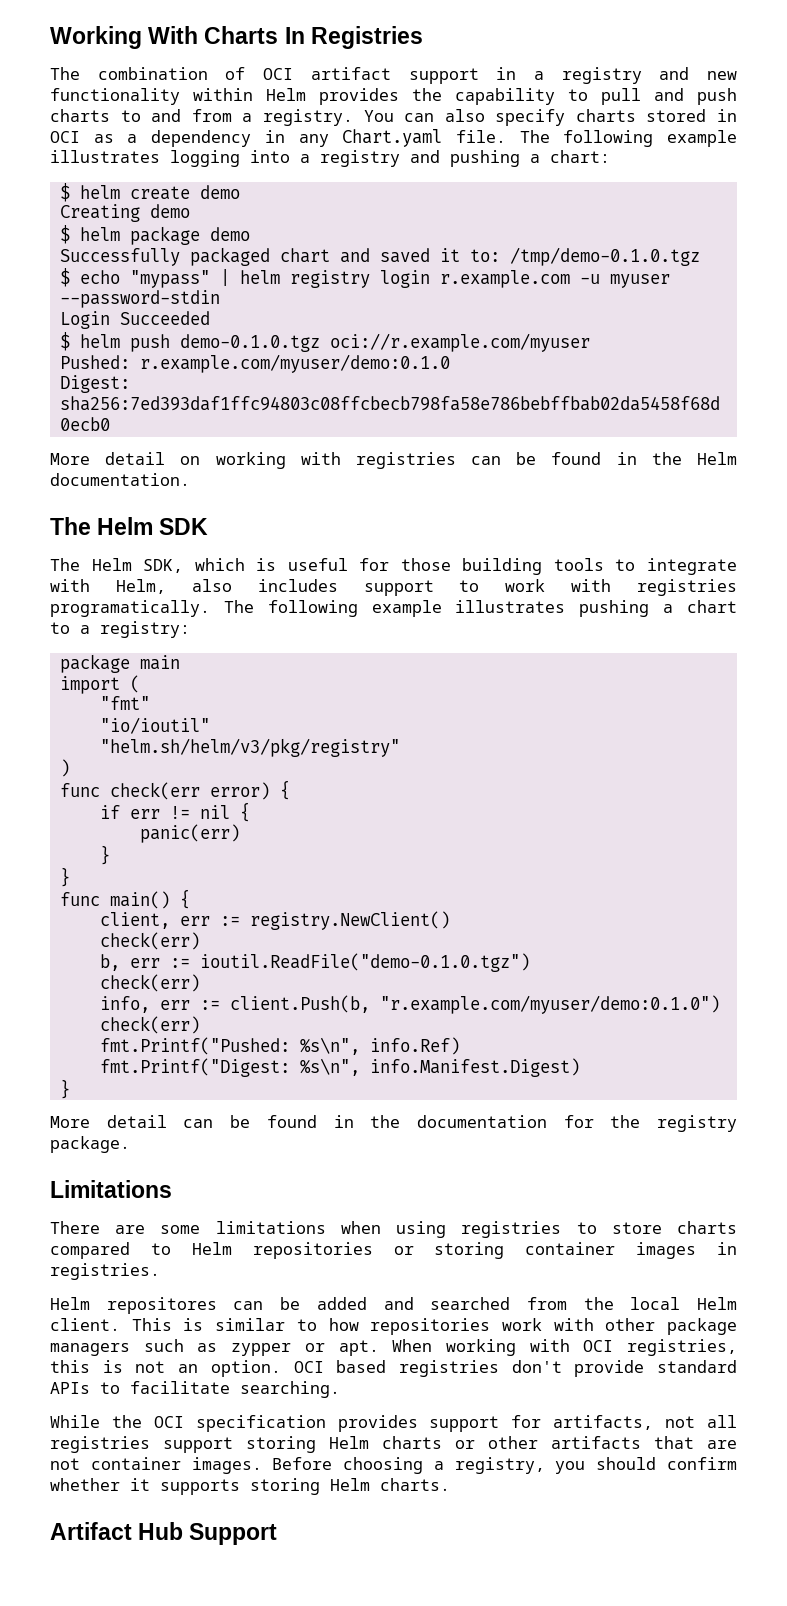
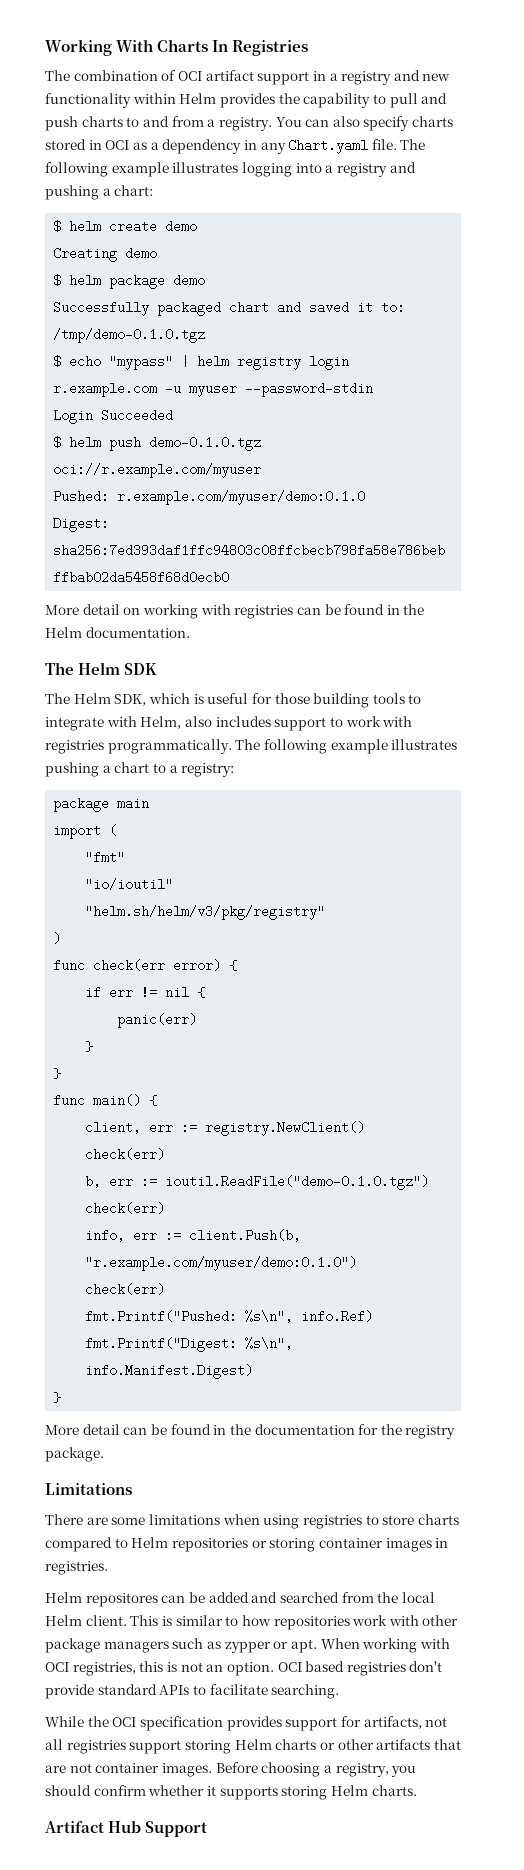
- The Helm SDK, which is useful for those building tools to integrate with Helm, also includes support to work with registries programatically.
+ The Helm SDK, which is useful for those building tools to integrate with Helm, also includes support to work with registries programmatically.

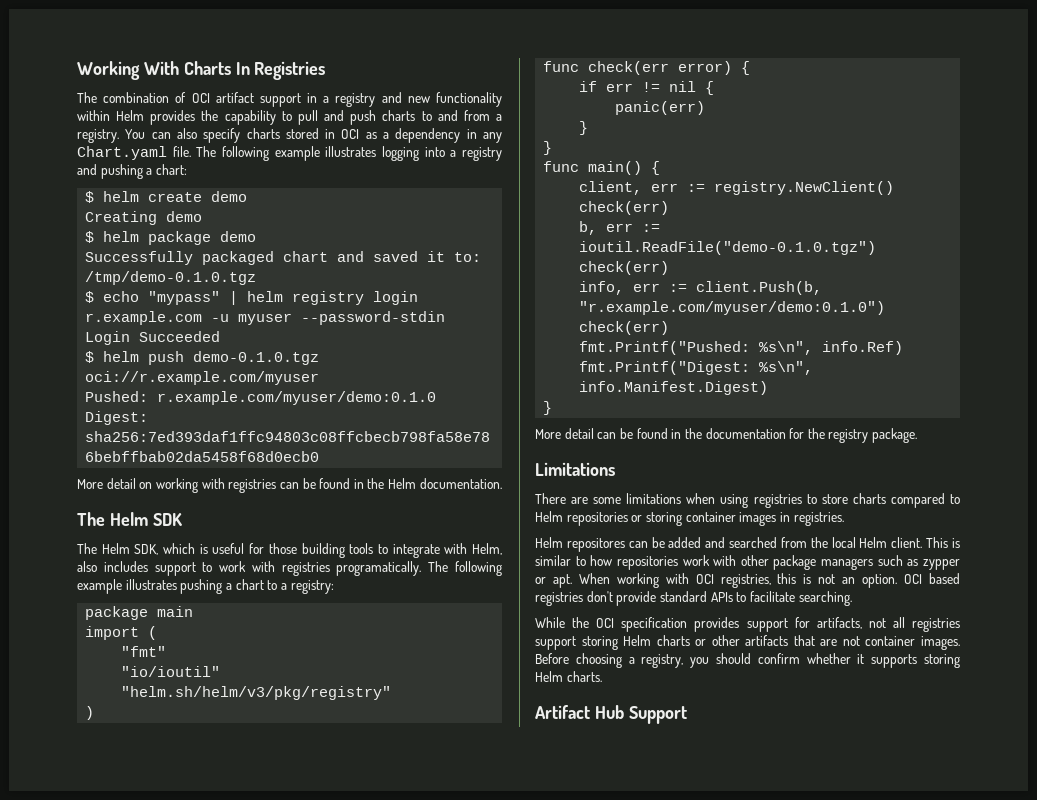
- The Helm SDK, which is useful for those building tools to integrate with Helm, also includes support to work with registries programmatically.
+ The Helm SDK, which is useful for those building tools to integrate with Helm, also includes support to work with registries programatically.

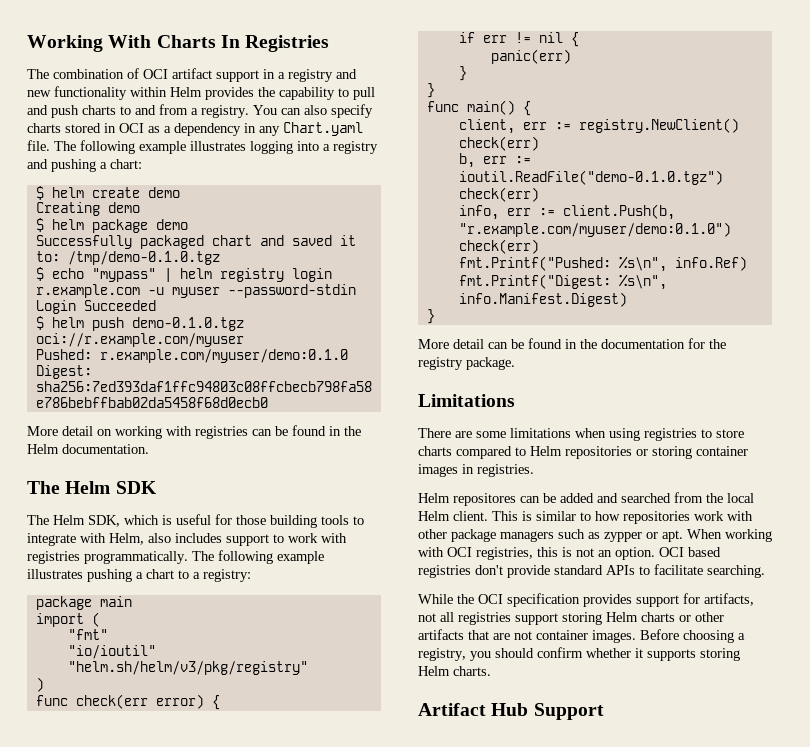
- The Helm SDK, which is useful for those building tools to integrate with Helm, also includes support to work with registries programatically.
+ The Helm SDK, which is useful for those building tools to integrate with Helm, also includes support to work with registries programmatically.

